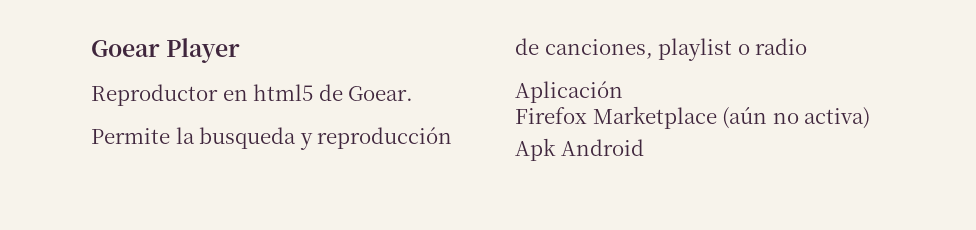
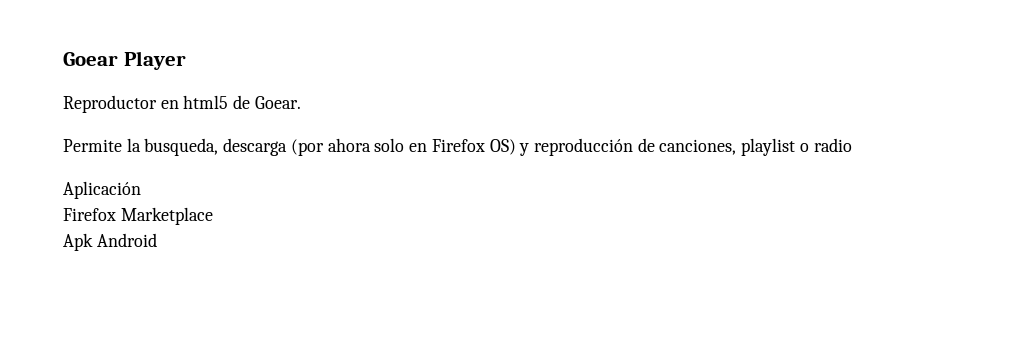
- Permite la busqueda y reproducción de canciones, playlist o radio
+ Permite la busqueda, descarga (por ahora solo en Firefox OS) y reproducción de canciones, playlist o radio
- Firefox Marketplace (aún no activa)
+ Firefox Marketplace

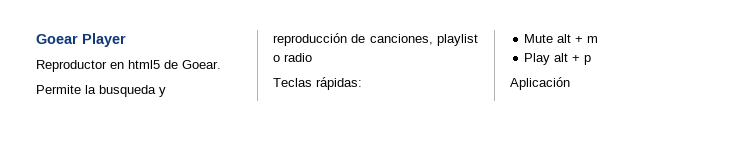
- Permite la busqueda, descarga (por ahora solo en Firefox OS) y reproducción de canciones, playlist o radio
+ Permite la busqueda y reproducción de canciones, playlist o radio
+ Teclas rápidas:
+ Mute alt + m
+ Play alt + p
  Aplicación
- Firefox Marketplace
- Apk Android

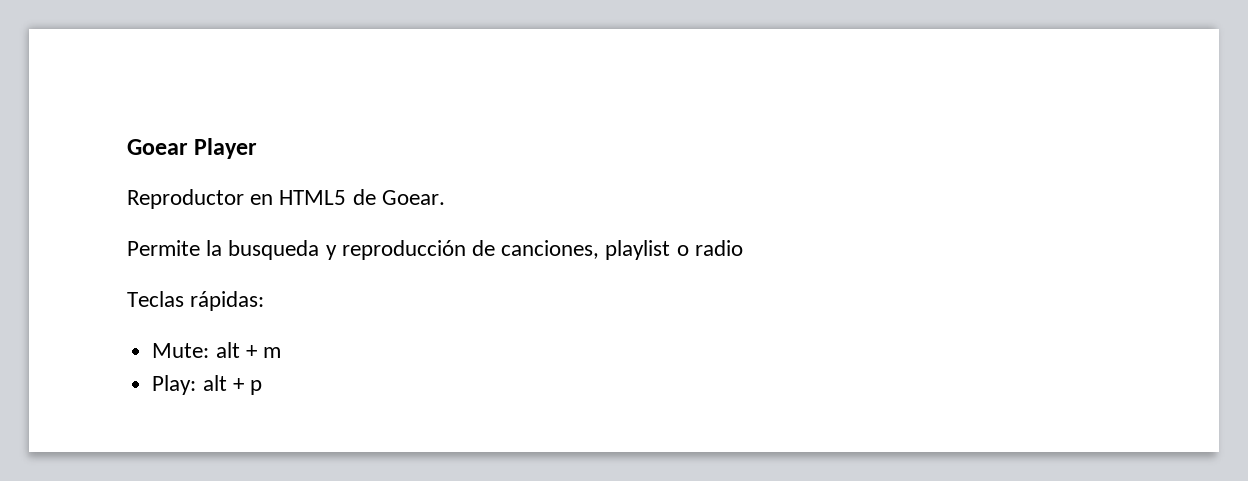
- Reproductor en html5 de Goear.
+ Reproductor en HTML5 de Goear.
- Mute alt + m
+ Mute: alt + m
- Play alt + p
+ Play: alt + p
- Aplicación

